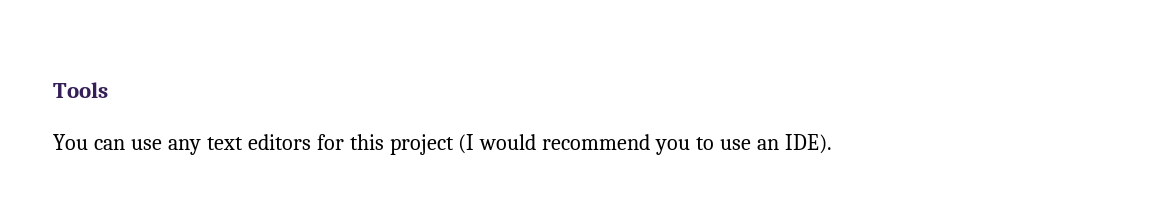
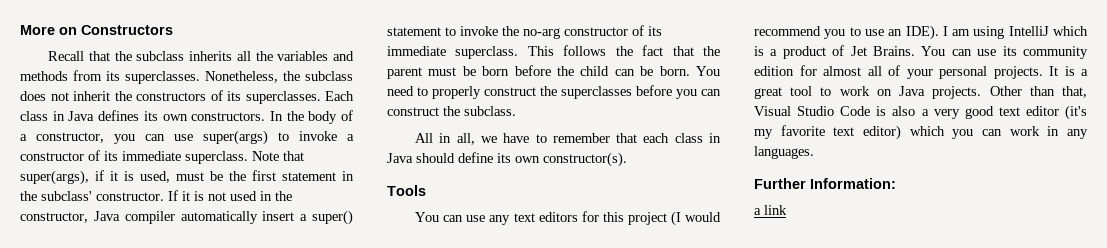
+ More on Constructors
+ Recall that the subclass inherits all the variables and methods from its superclasses. Nonetheless, the subclass does not inherit the constructors of its superclasses. Each class in Java defines its own constructors. In the body of a constructor, you can use super(args) to invoke a constructor of its immediate superclass. Note that super(args), if it is used, must be the first statement in the subclass' constructor. If it is not used in the constructor, Java compiler automatically insert a super() statement to invoke the no-arg constructor of its immediate superclass. This follows the fact that the parent must be born before the child can be born. You need to properly construct the superclasses before you can construct the subclass.
+ All in all, we have to remember that each class in Java should define its own constructor(s).
+ I am using IntelliJ which is a product of Jet Brains. You can use its community edition for almost all of your personal projects. It is a great tool to work on Java projects. Other than that, Visual Studio Code is also a very good text editor (it's my favorite text editor) which you can work in any languages.
+ Further Information:
+ a link

